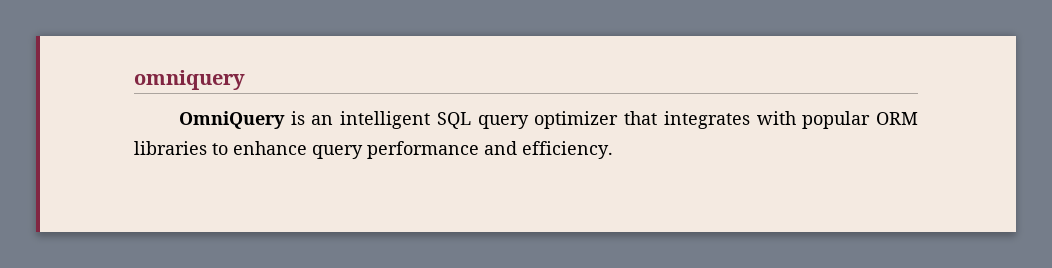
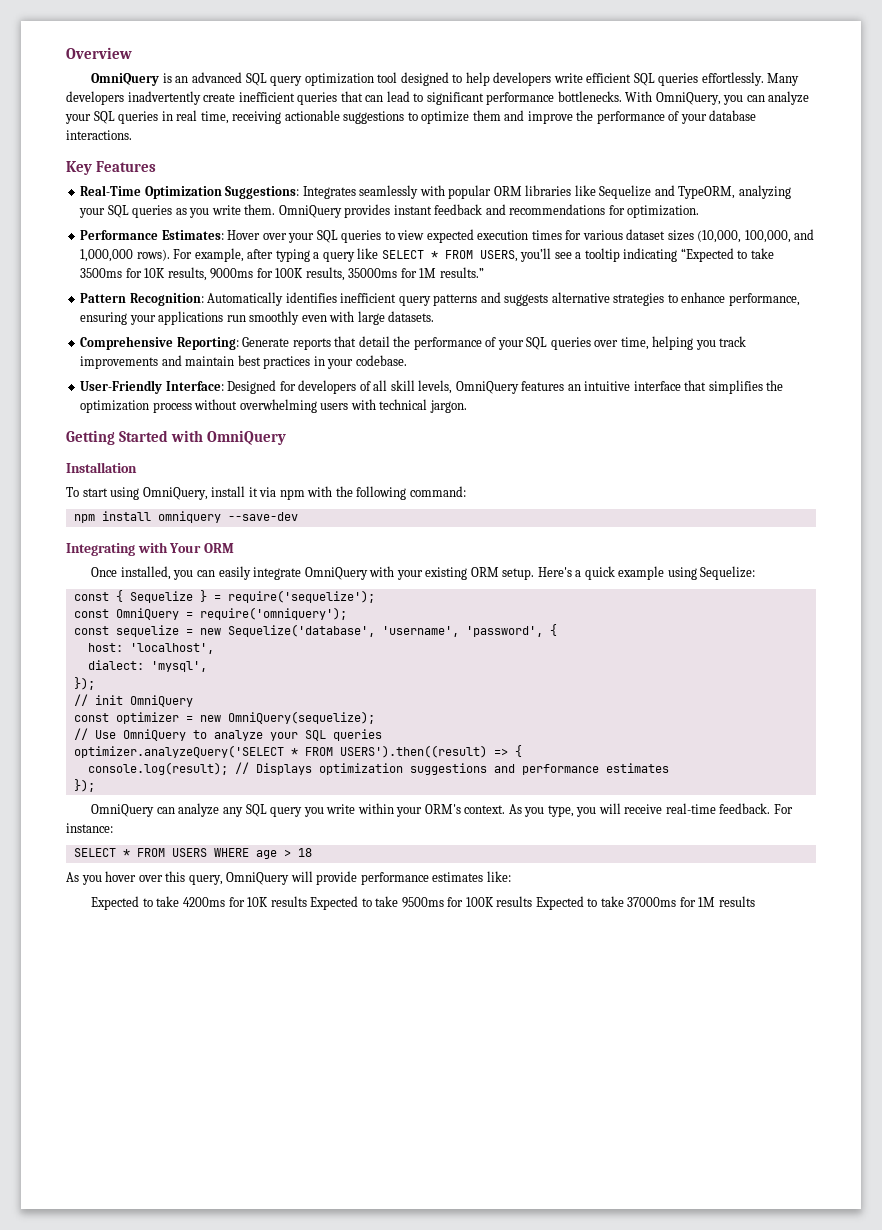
- omniquery
+ Overview
- OmniQuery is an intelligent SQL query optimizer that integrates with popular ORM libraries to enhance query performance and efficiency.
+ OmniQuery is an advanced SQL query optimization tool designed to help developers write efficient SQL queries effortlessly. Many developers inadvertently create inefficient queries that can lead to significant performance bottlenecks. With OmniQuery, you can analyze your SQL queries in real time, receiving actionable suggestions to optimize them and improve the performance of your database interactions.
+ Key Features
+ Real-Time Optimization Suggestions: Integrates seamlessly with popular ORM libraries like Sequelize and TypeORM, analyzing your SQL queries as you write them. OmniQuery provides instant feedback and recommendations for optimization.
+ Performance Estimates: Hover over your SQL queries to view expected execution times for various dataset sizes (10,000, 100,000, and 1,000,000 rows). For example, after typing a query like SELECT * FROM USERS, you’ll see a tooltip indicating “Expected to take 3500ms for 10K results, 9000ms for 100K results, 35000ms for 1M results.”
+ Pattern Recognition: Automatically identifies inefficient query patterns and suggests alternative strategies to enhance performance, ensuring your applications run smoothly even with large datasets.
+ Comprehensive Reporting: Generate reports that detail the performance of your SQL queries over time, helping you track improvements and maintain best practices in your codebase.
+ User-Friendly Interface: Designed for developers of all skill levels, OmniQuery features an intuitive interface that simplifies the optimization process without overwhelming users with technical jargon.
+ Getting Started with OmniQuery
+ Installation
+ To start using OmniQuery, install it via npm with the following command:
+ npm install omniquery --save-dev
+ Integrating with Your ORM
+ Once installed, you can easily integrate OmniQuery with your existing ORM setup. Here's a quick example using Sequelize:
+ const { Sequelize } = require('sequelize');
+ const OmniQuery = require('omniquery');
+ const sequelize = new Sequelize('database', 'username', 'password', {
+ host: 'localhost',
+ dialect: 'mysql',
+ });
+ // init OmniQuery
+ const optimizer = new OmniQuery(sequelize);
+ // Use OmniQuery to analyze your SQL queries
+ optimizer.analyzeQuery('SELECT * FROM USERS').then((result) => {
+ console.log(result); // Displays optimization suggestions and performance estimates
+ });
+ OmniQuery can analyze any SQL query you write within your ORM's context. As you type, you will receive real-time feedback. For instance:
+ SELECT * FROM USERS WHERE age > 18
+ As you hover over this query, OmniQuery will provide performance estimates like:
+ Expected to take 4200ms for 10K results Expected to take 9500ms for 100K results Expected to take 37000ms for 1M results

